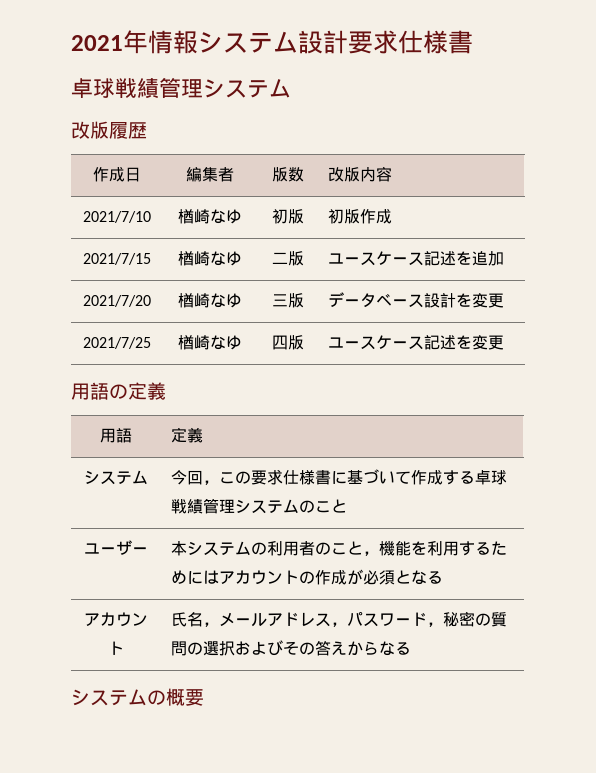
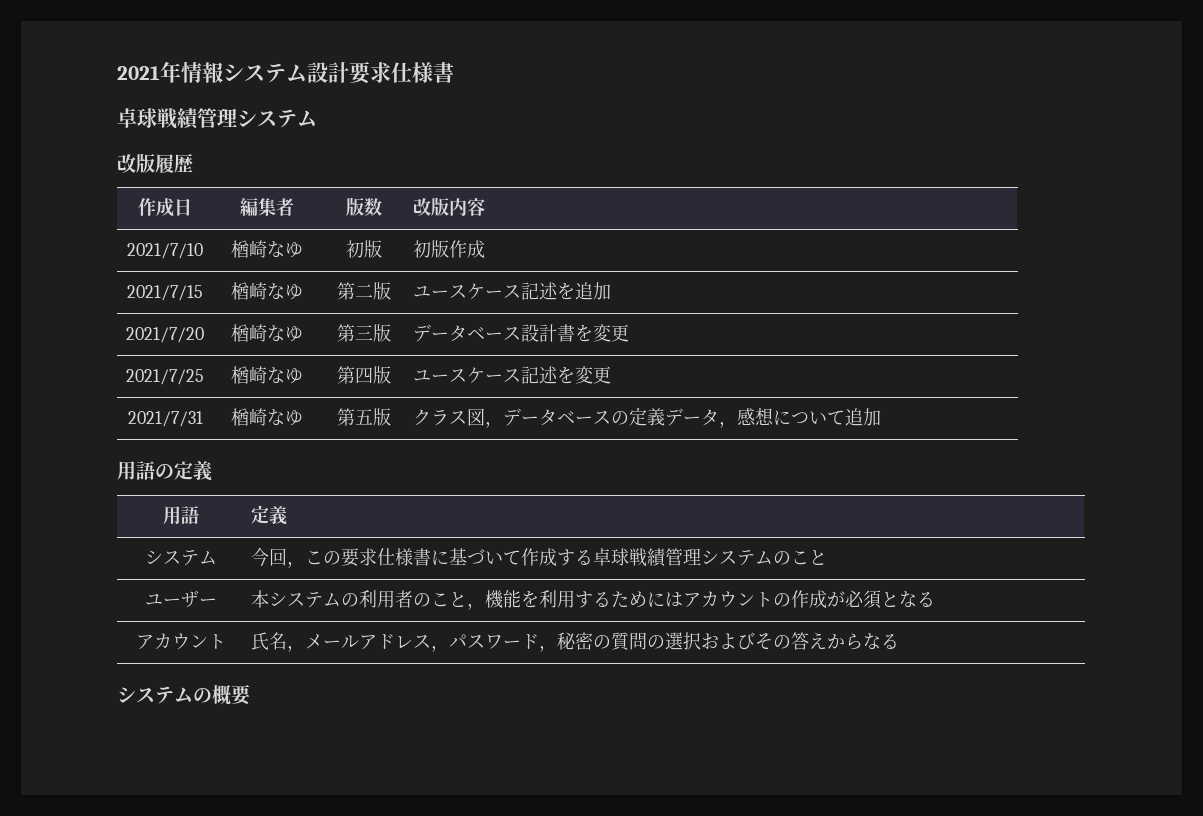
- 2021/7/15 | 楢崎なゆ | 二版 | ユースケース記述を追加
+ 2021/7/15 | 楢崎なゆ | 第二版 | ユースケース記述を追加
- 2021/7/20 | 楢崎なゆ | 三版 | データベース設計を変更
+ 2021/7/20 | 楢崎なゆ | 第三版 | データベース設計書を変更
- 2021/7/25 | 楢崎なゆ | 四版 | ユースケース記述を変更
+ 2021/7/25 | 楢崎なゆ | 第四版 | ユースケース記述を変更
+ 2021/7/31 | 楢崎なゆ | 第五版 | クラス図，データベースの定義データ，感想について追加

